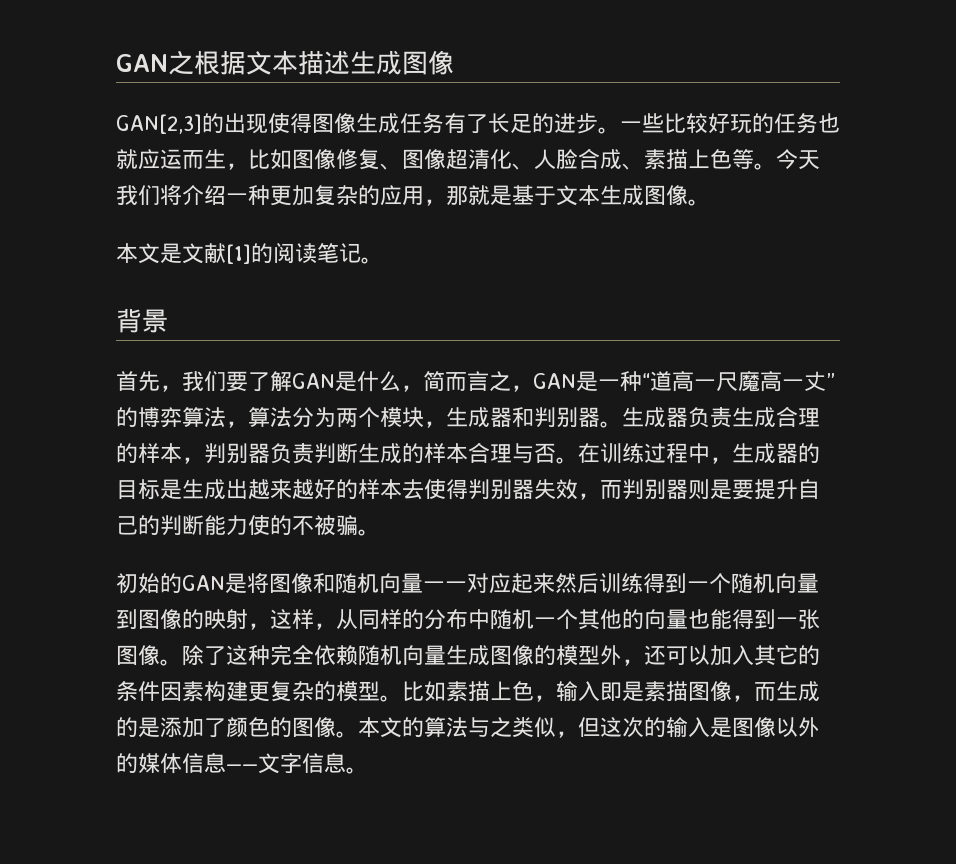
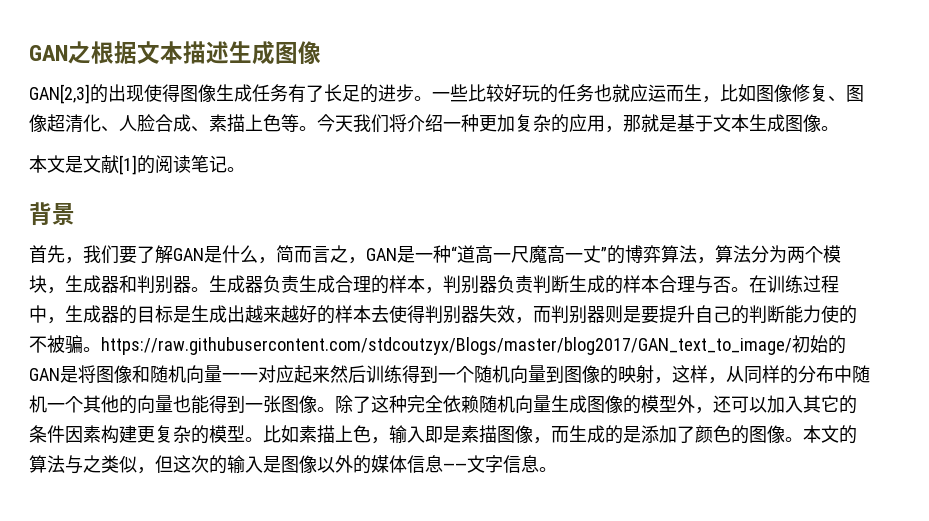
- 在训练过程中，生成器的目标是生成出越来越好的样本去使得判别器失效，而判别器则是要提升自己的判断能力使的不被骗。
- 初始的GAN是将图像和随机向量一一对应起来然后训练得到一个随机向量到图像的映射，这样，从同样的分布中随机一个其他的向量也能得到一张图像。
+ 在训练过程中，生成器的目标是生成出越来越好的样本去使得判别器失效，而判别器则是要提升自己的判断能力使的不被骗。https://raw.githubusercontent.com/stdcoutzyx/Blogs/master/blog2017/GAN_text_to_image/初始的GAN是将图像和随机向量一一对应起来然后训练得到一个随机向量到图像的映射，这样，从同样的分布中随机一个其他的向量也能得到一张图像。

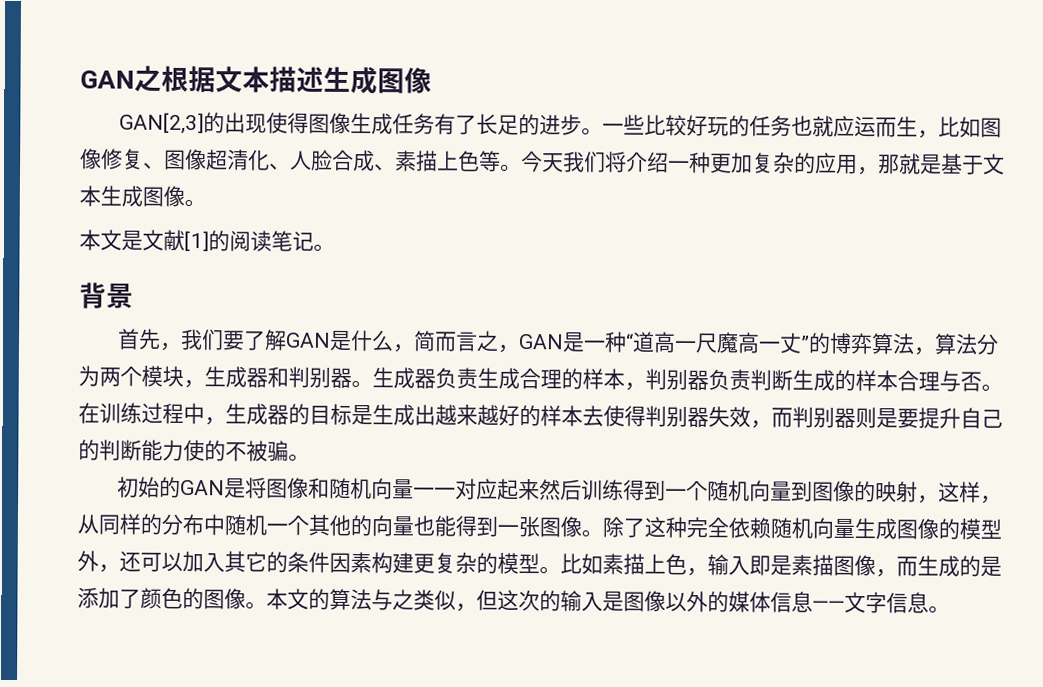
- 在训练过程中，生成器的目标是生成出越来越好的样本去使得判别器失效，而判别器则是要提升自己的判断能力使的不被骗。https://raw.githubusercontent.com/stdcoutzyx/Blogs/master/blog2017/GAN_text_to_image/初始的GAN是将图像和随机向量一一对应起来然后训练得到一个随机向量到图像的映射，这样，从同样的分布中随机一个其他的向量也能得到一张图像。
+ 在训练过程中，生成器的目标是生成出越来越好的样本去使得判别器失效，而判别器则是要提升自己的判断能力使的不被骗。
+ 初始的GAN是将图像和随机向量一一对应起来然后训练得到一个随机向量到图像的映射，这样，从同样的分布中随机一个其他的向量也能得到一张图像。

